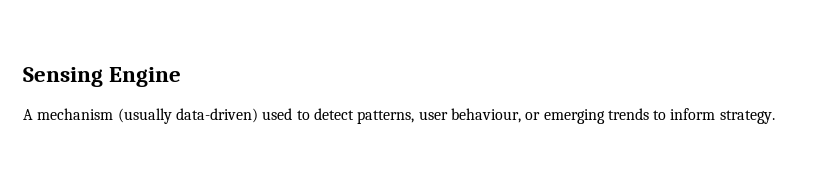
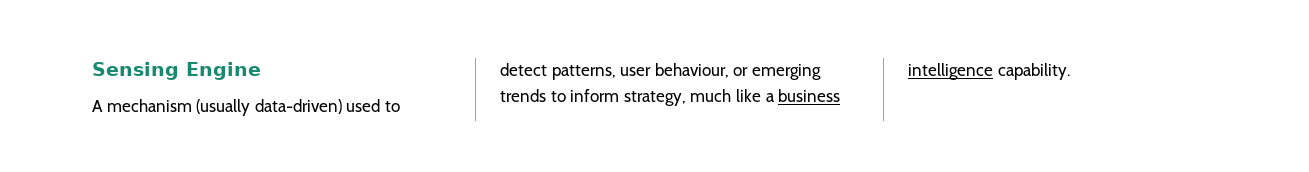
- A mechanism (usually data-driven) used to detect patterns, user behaviour, or emerging trends to inform strategy.
+ A mechanism (usually data-driven) used to detect patterns, user behaviour, or emerging trends to inform strategy, much like a business intelligence capability.

